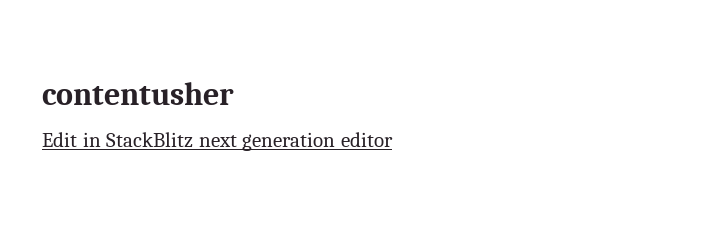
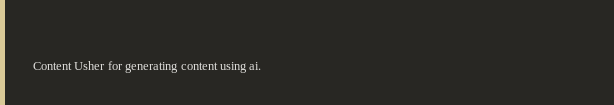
- contentusher
- Edit in StackBlitz next generation editor
+ Content Usher for generating content using ai.

